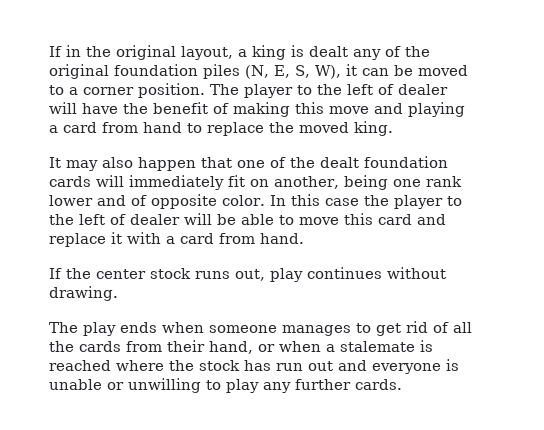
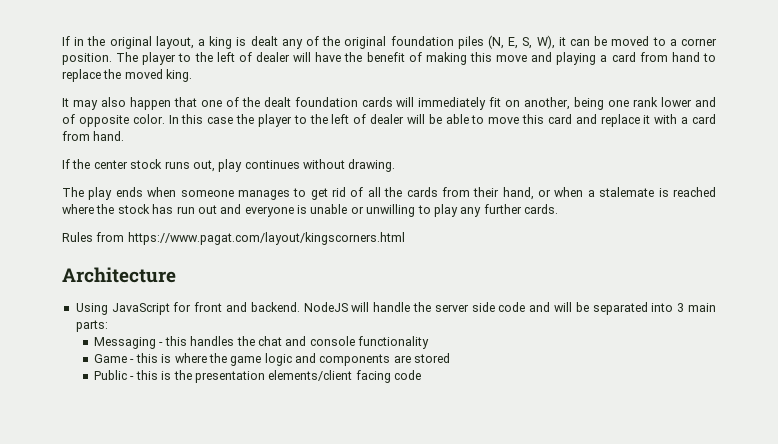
+ Rules from https://www.pagat.com/layout/kingscorners.html
+ Architecture
+ Using JavaScript for front and backend. NodeJS will handle the server side code and will be separated into 3 main parts:
+ Messaging - this handles the chat and console functionality
+ Game - this is where the game logic and components are stored
+ Public - this is the presentation elements/client facing code

